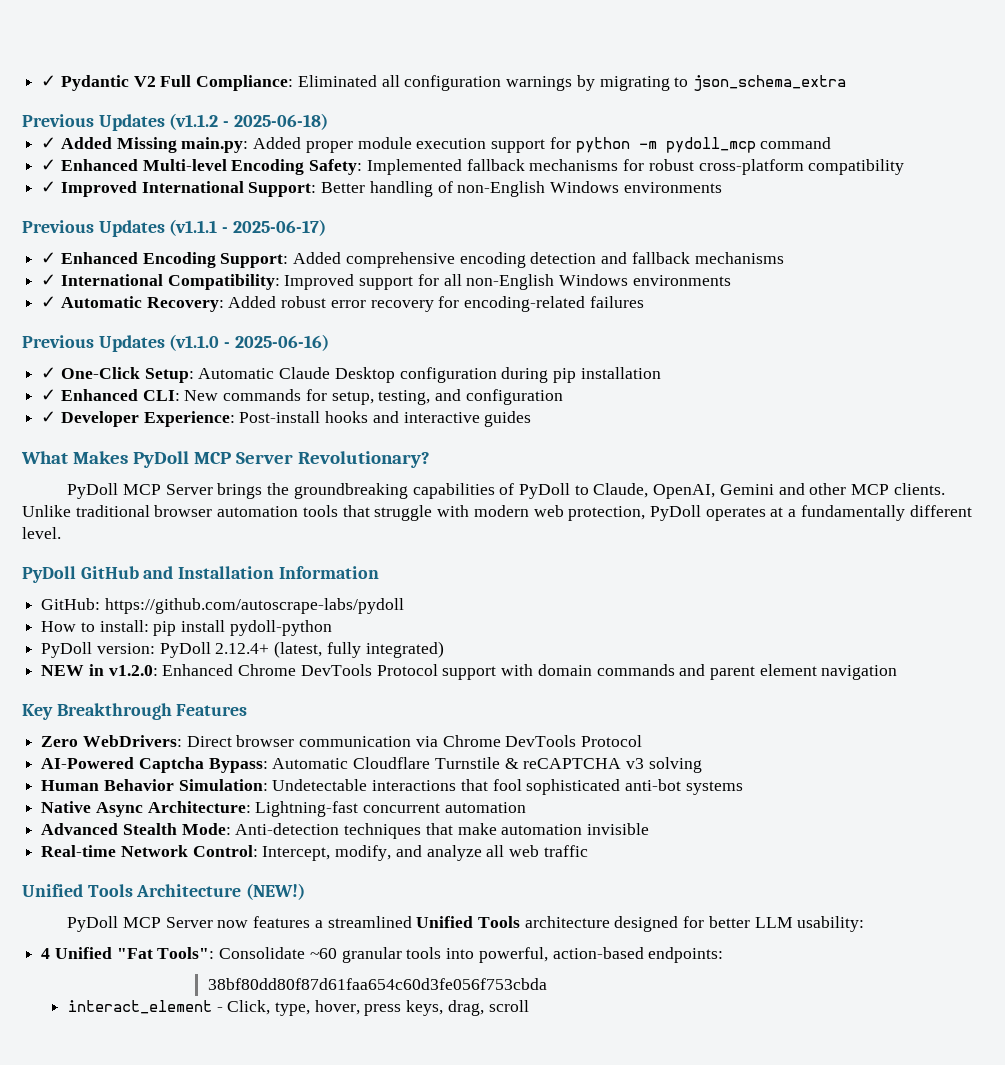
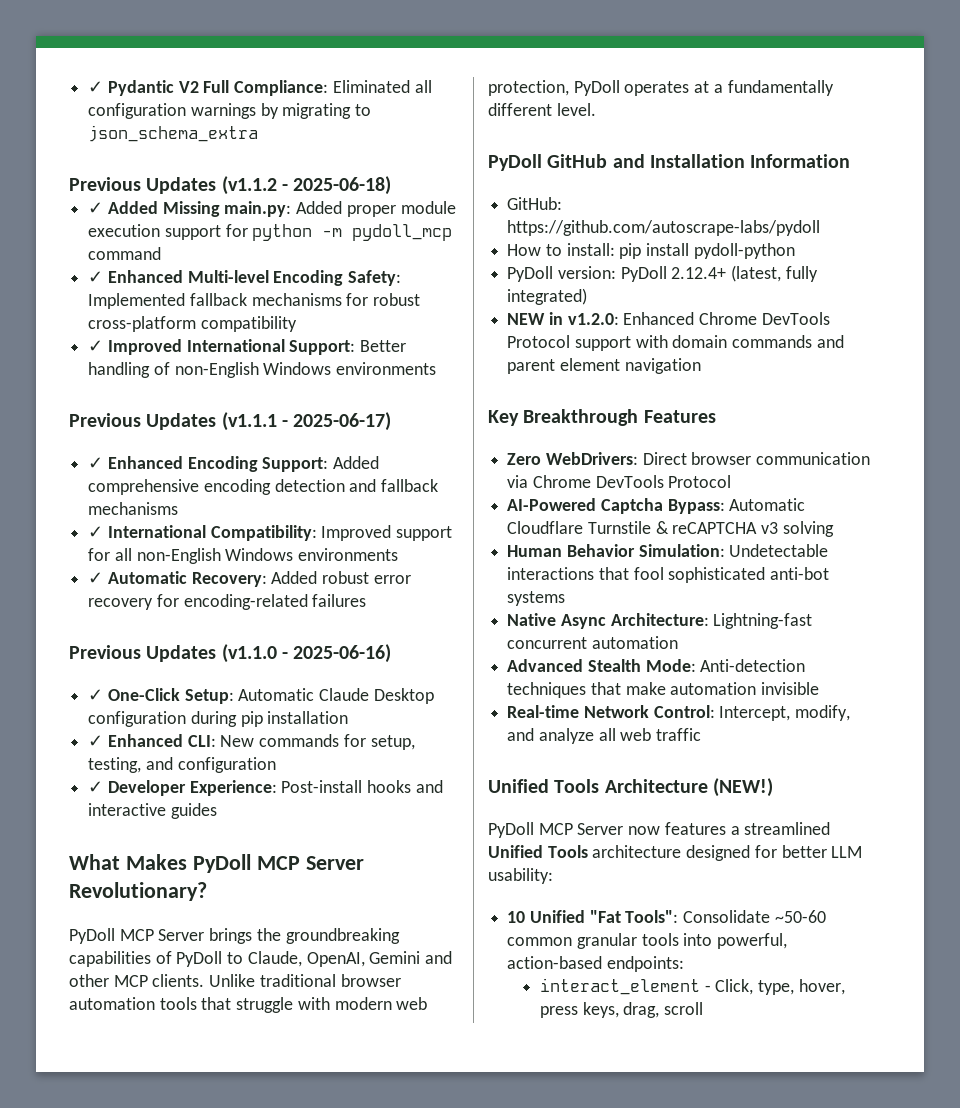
- 4 Unified "Fat Tools": Consolidate ~60 granular tools into powerful, action-based endpoints:
+ 10 Unified "Fat Tools": Consolidate ~50-60 common granular tools into powerful, action-based endpoints:
- 38bf80dd80f87d61faa654c60d3fe056f753cbda

